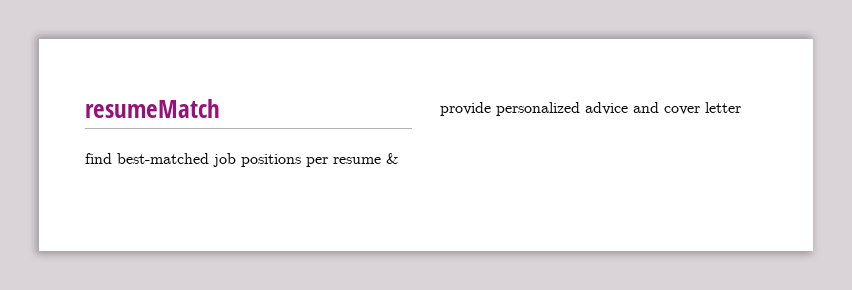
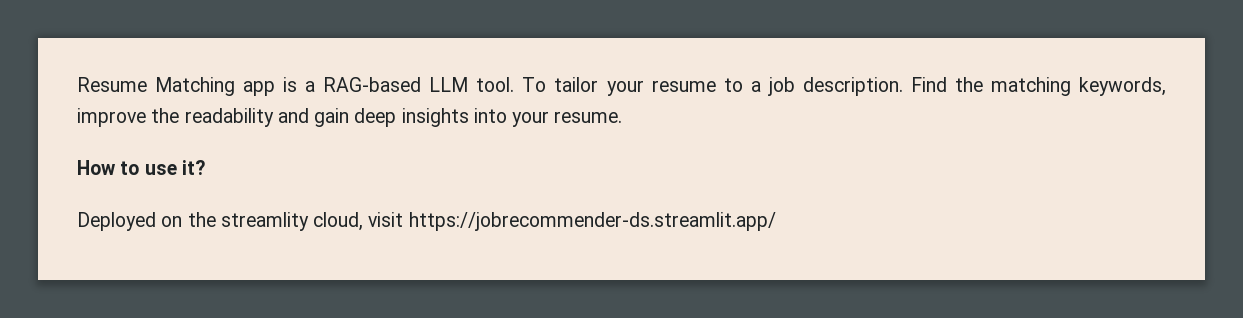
- resumeMatch
- find best-matched job positions per resume & provide personalized advice and cover letter
+ Resume Matching app is a RAG-based LLM tool. To tailor your resume to a job description. Find the matching keywords, improve the readability and gain deep insights into your resume.
+ How to use it?
+ Deployed on the streamlity cloud, visit https://jobrecommender-ds.streamlit.app/

